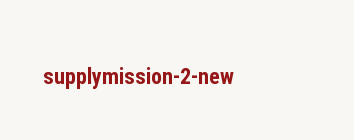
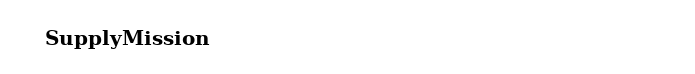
- supplymission-2-new
+ SupplyMission

